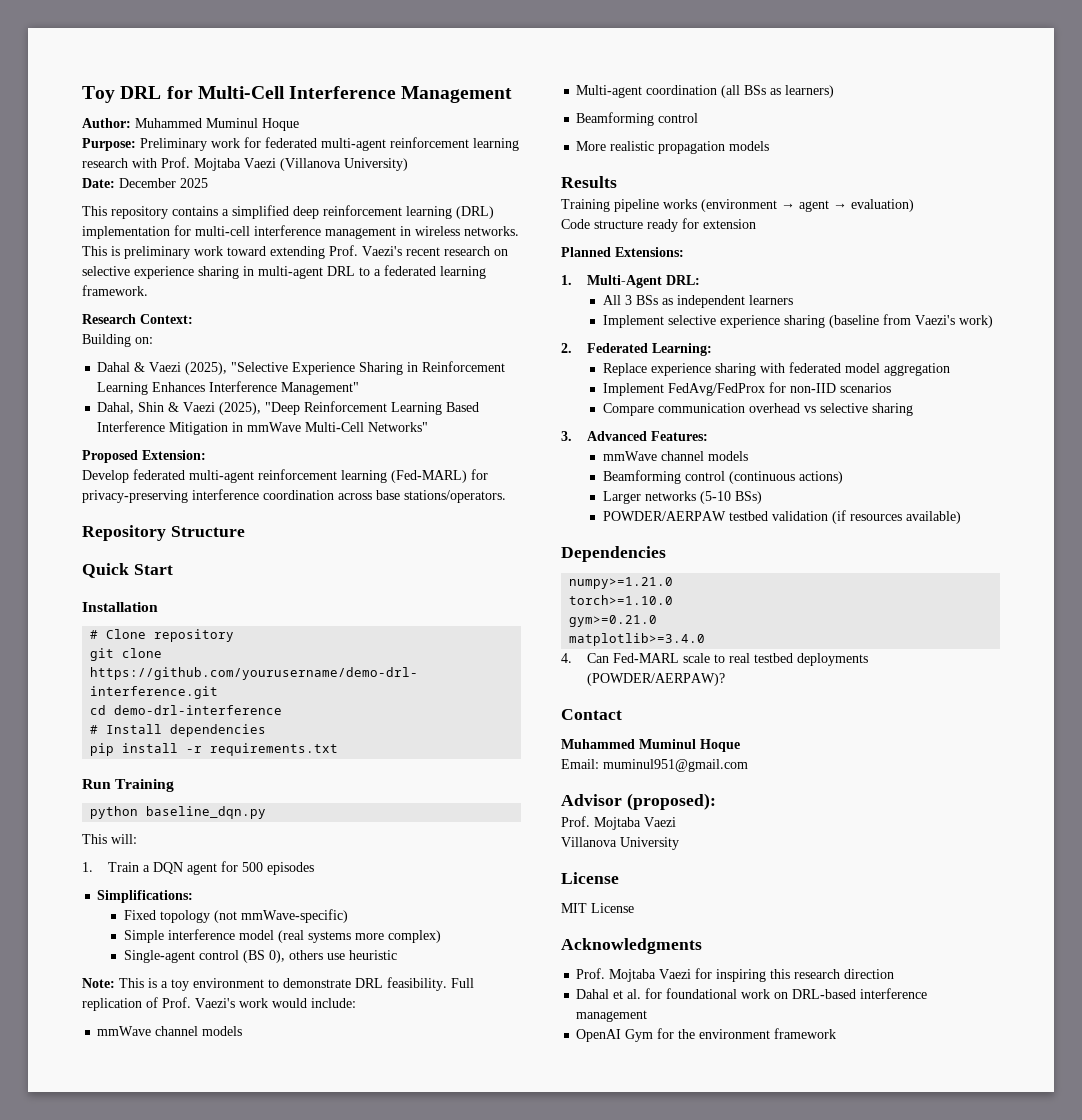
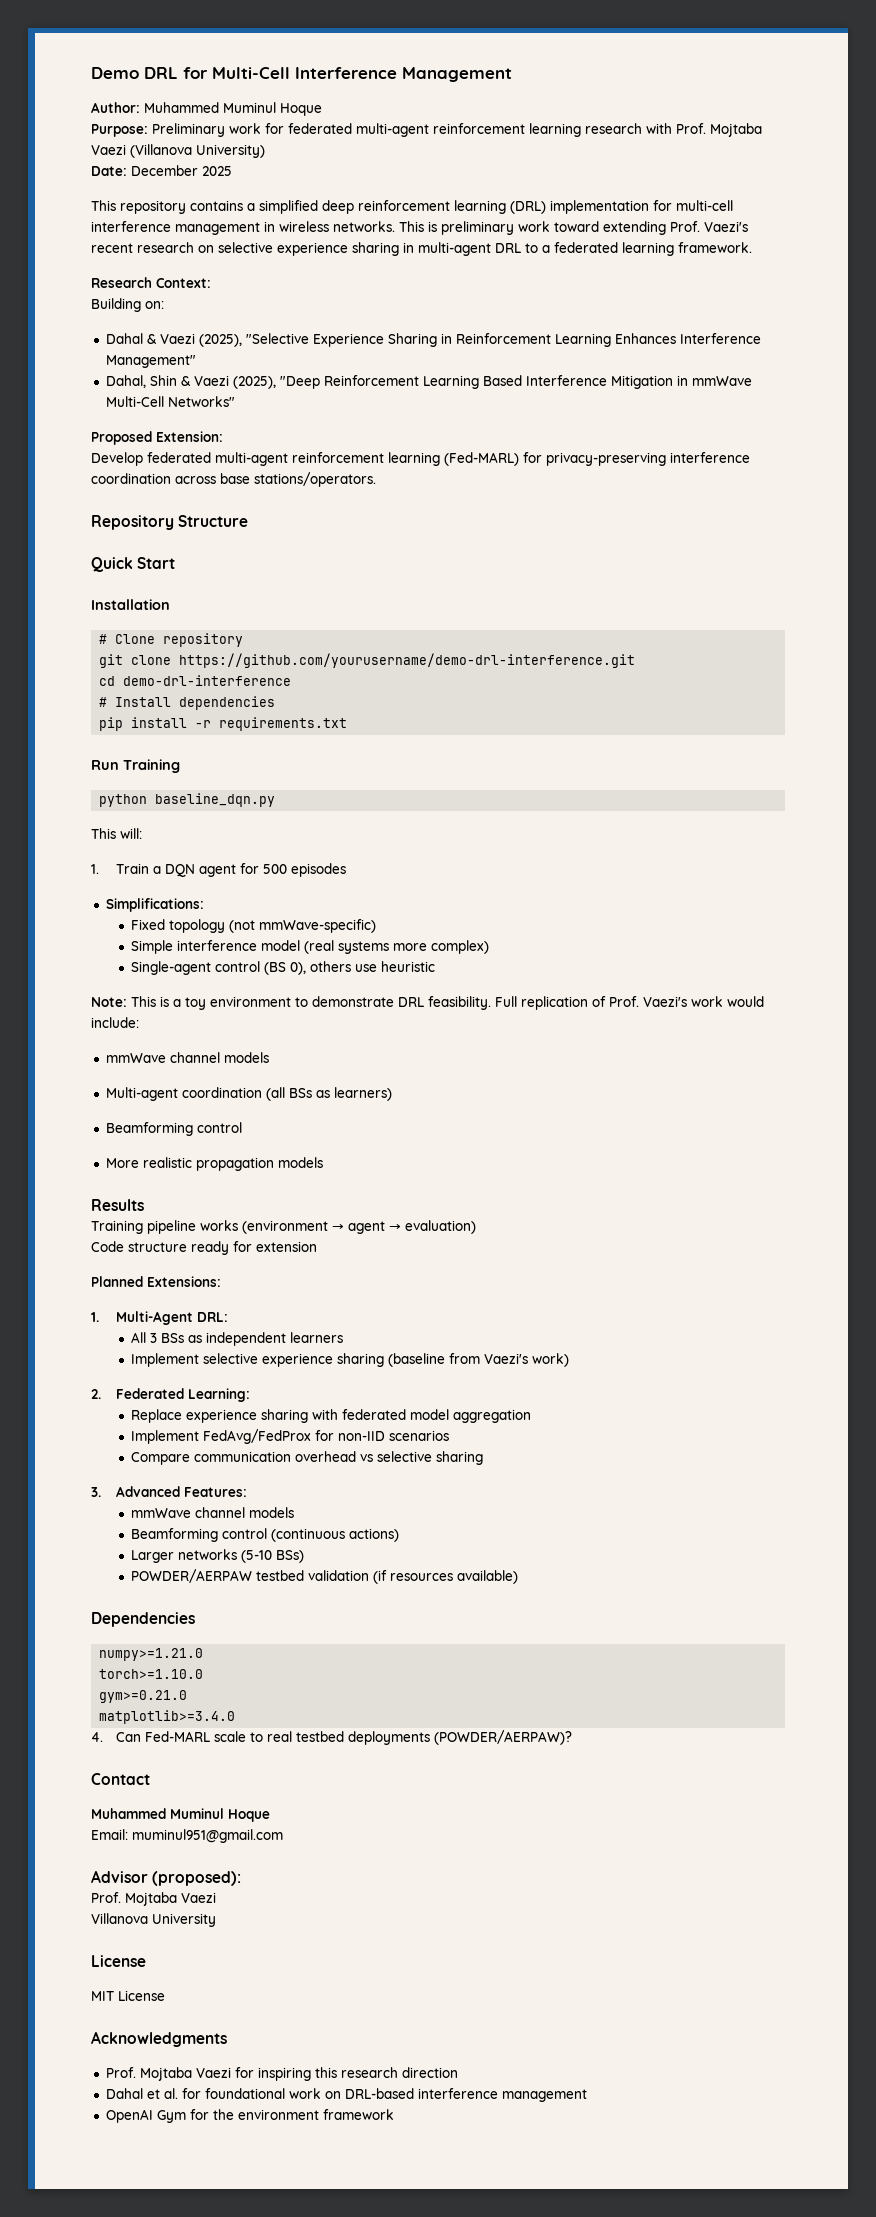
- Toy DRL for Multi-Cell Interference Management
+ Demo DRL for Multi-Cell Interference Management

